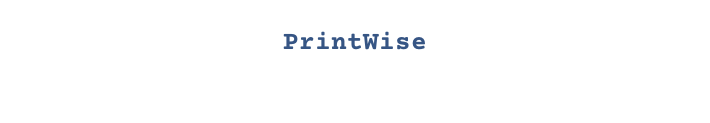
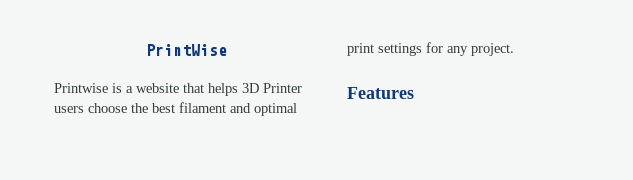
+ Printwise is a website that helps 3D Printer users choose the best filament and optimal print settings for any project.
+ Features

